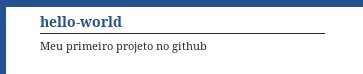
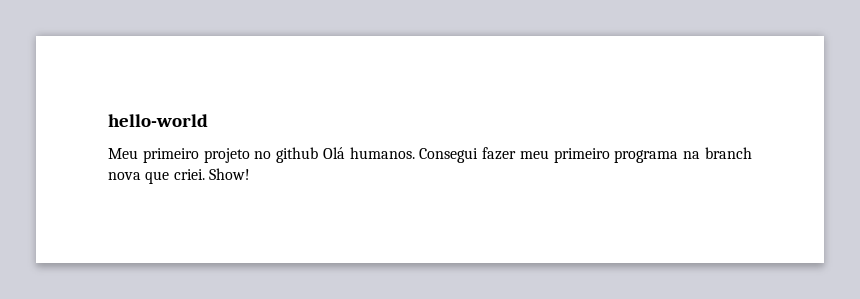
- Meu primeiro projeto no github
+ Meu primeiro projeto no github Olá humanos. Consegui fazer meu primeiro programa na branch nova que criei. Show!

